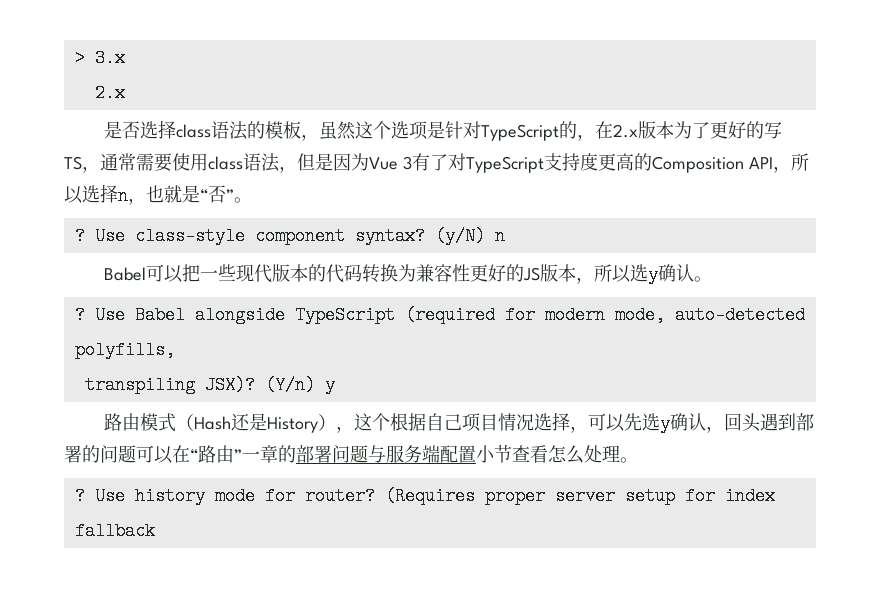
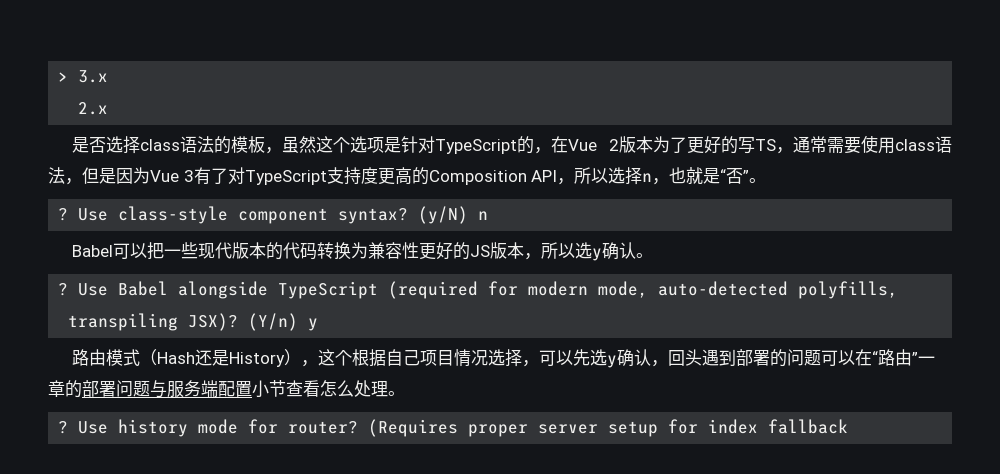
- 是否选择class语法的模板，虽然这个选项是针对TypeScript的，在2.x版本为了更好的写TS，通常需要使用class语法，但是因为Vue 3有了对TypeScript支持度更高的Composition API，所以选择n，也就是“否”。
+ 是否选择class语法的模板，虽然这个选项是针对TypeScript的，在Vue 2版本为了更好的写TS，通常需要使用class语法，但是因为Vue 3有了对TypeScript支持度更高的Composition API，所以选择n，也就是“否”。

